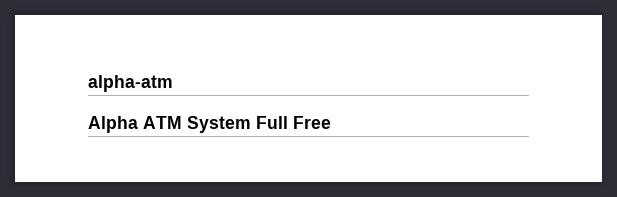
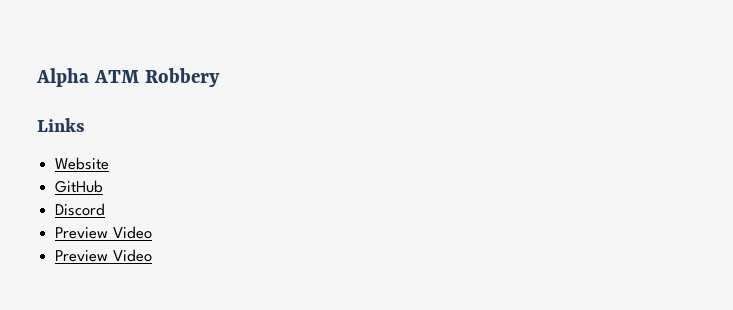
- alpha-atm
- Alpha ATM System Full Free
+ Alpha ATM Robbery
+ Links
+ Website
+ GitHub
+ Discord
+ Preview Video
+ Preview Video

